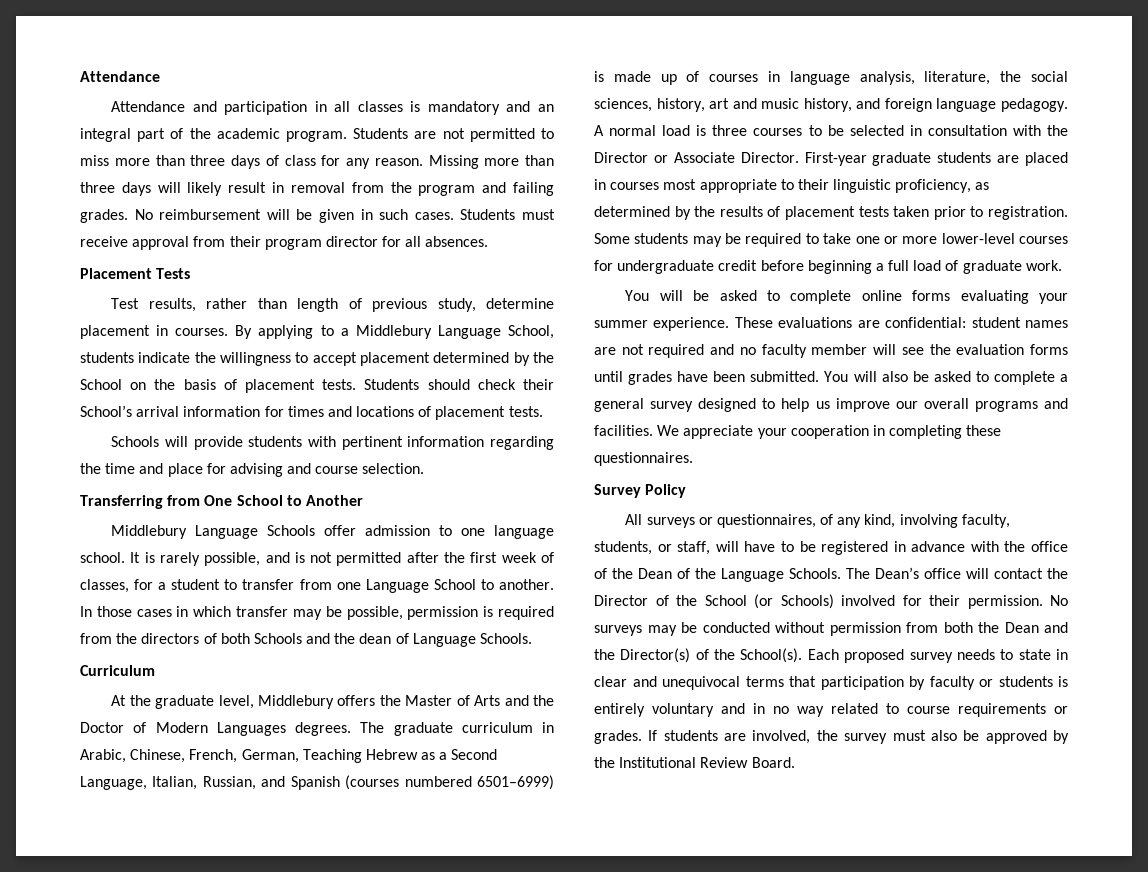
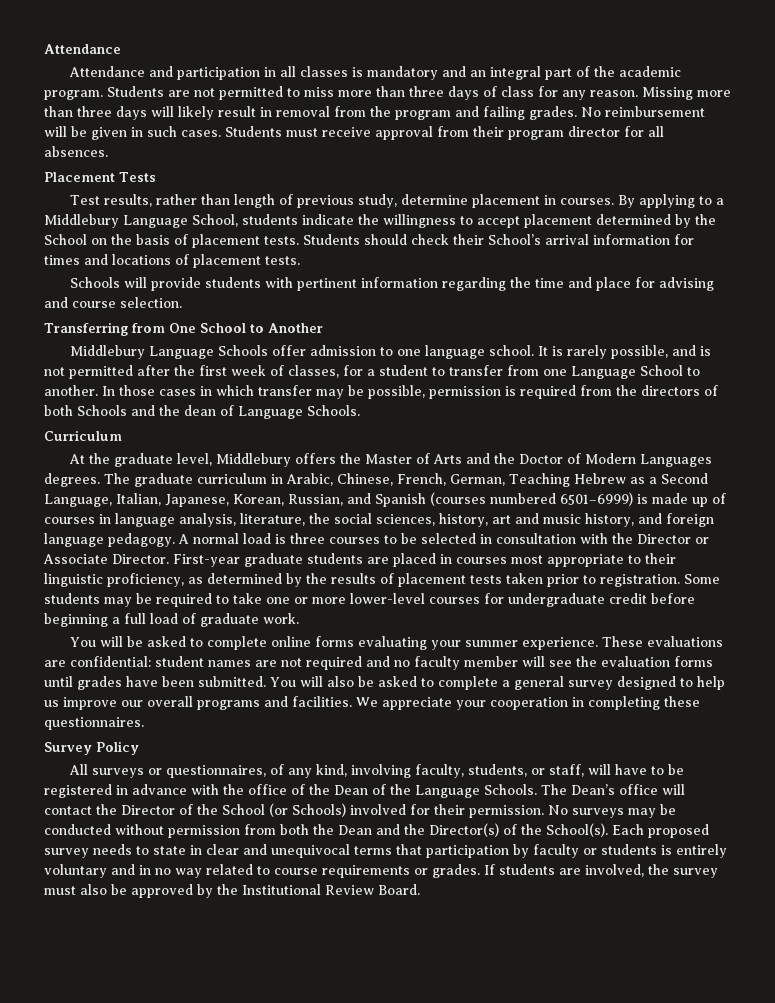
- The graduate curriculum in Arabic, Chinese, French, German, Teaching Hebrew as a Second Language, Italian, Russian, and Spanish (courses numbered 6501–6999) is made up of courses in language analysis, literature, the social sciences, history, art and music history, and foreign language pedagogy.
+ The graduate curriculum in Arabic, Chinese, French, German, Teaching Hebrew as a Second Language, Italian, Japanese, Korean, Russian, and Spanish (courses numbered 6501–6999) is made up of courses in language analysis, literature, the social sciences, history, art and music history, and foreign language pedagogy.

